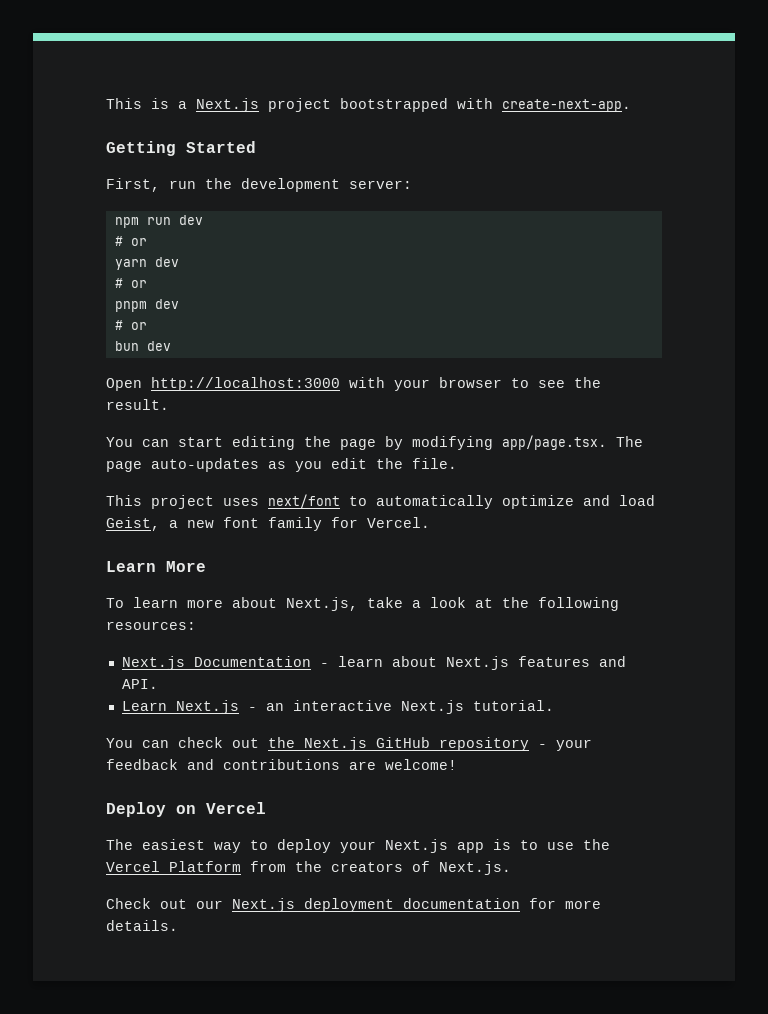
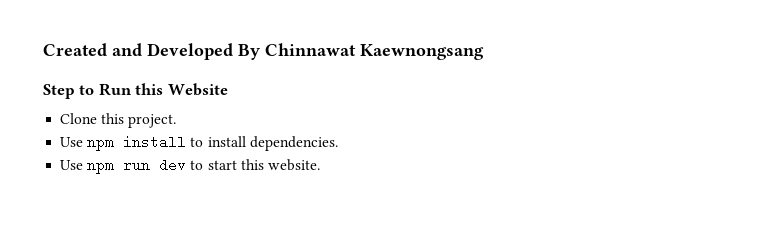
- This is a Next.js project bootstrapped with create-next-app.
- Getting Started
- First, run the development server:
- npm run dev
- # or
- yarn dev
- # or
- pnpm dev
- # or
- bun dev
- Open http://localhost:3000 with your browser to see the result.
- You can start editing the page by modifying app/page.tsx. The page auto-updates as you edit the file.
- This project uses next/font to automatically optimize and load Geist, a new font family for Vercel.
- Learn More
- To learn more about Next.js, take a look at the following resources:
- Next.js Documentation - learn about Next.js features and API.
- Learn Next.js - an interactive Next.js tutorial.
- You can check out the Next.js GitHub repository - your feedback and contributions are welcome!
- Deploy on Vercel
- The easiest way to deploy your Next.js app is to use the Vercel Platform from the creators of Next.js.
- Check out our Next.js deployment documentation for more details.
+ Created and Developed By Chinnawat Kaewnongsang
+ Step to Run this Website
+ Clone this project.
+ Use npm install to install dependencies.
+ Use npm run dev to start this website.

